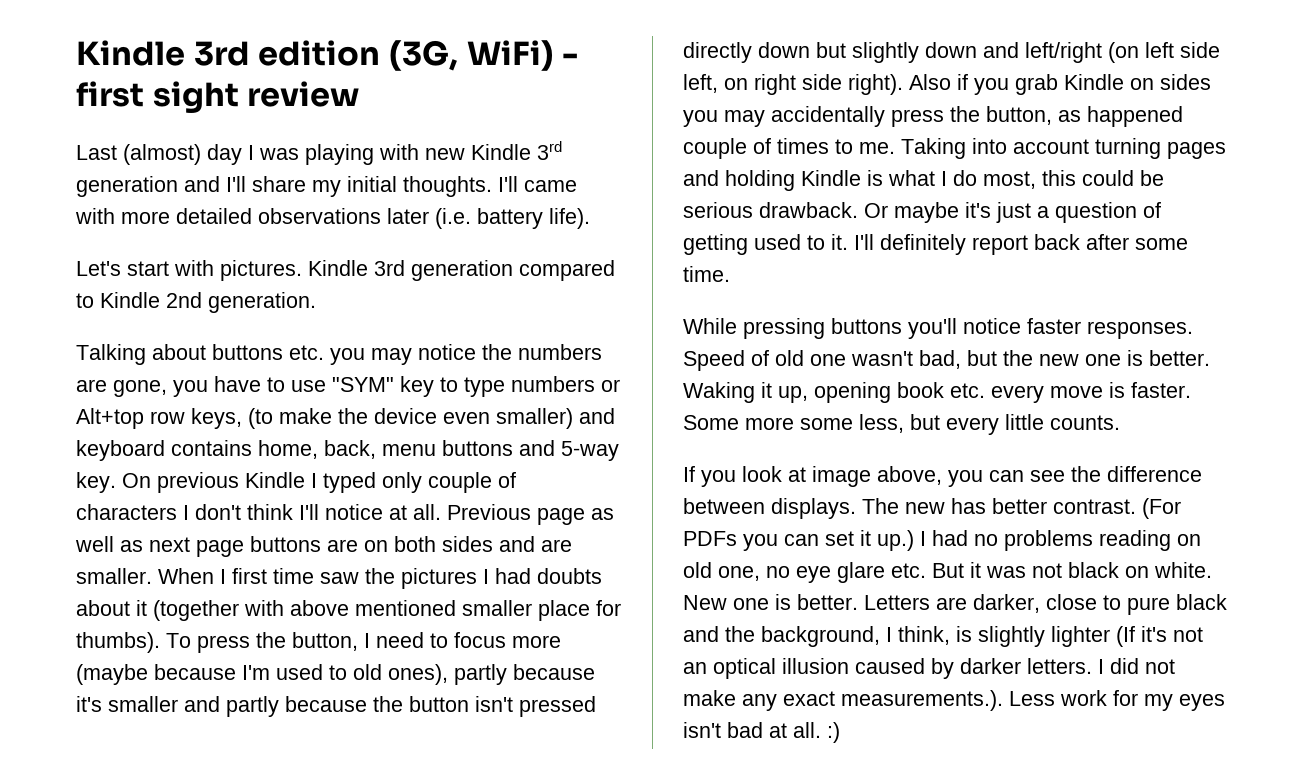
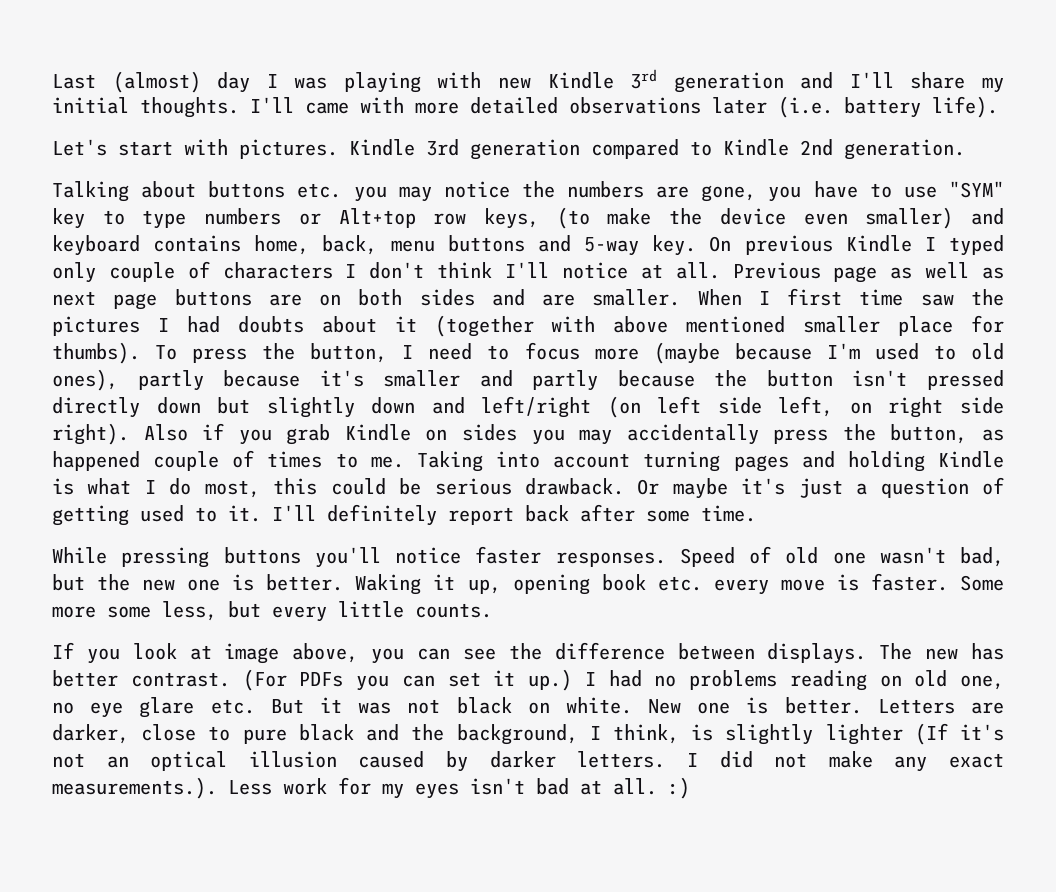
- Kindle 3rd edition (3G, WiFi) - first sight review

